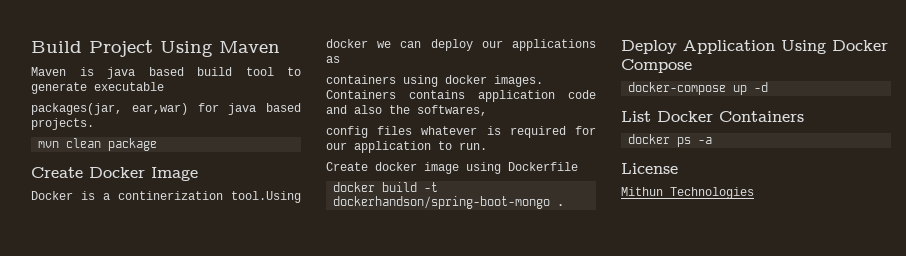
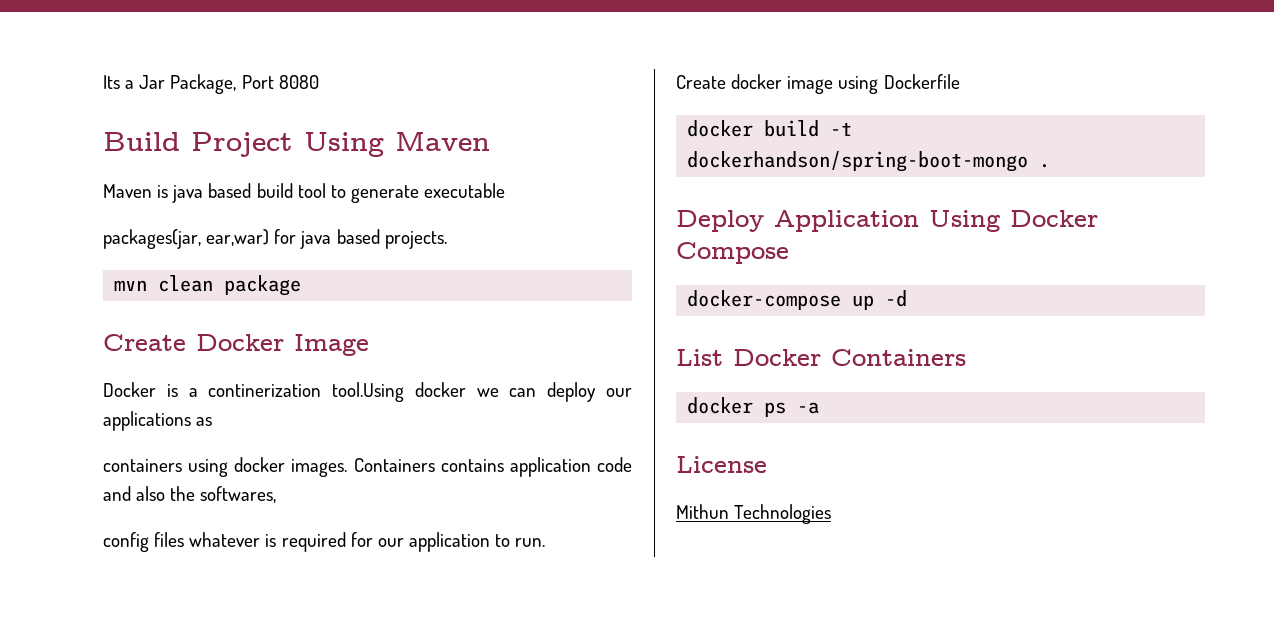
+ Its a Jar Package, Port 8080

